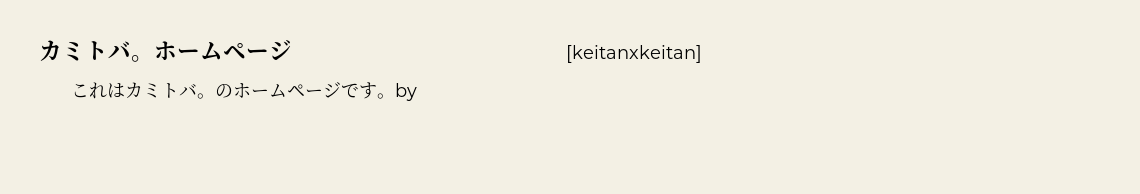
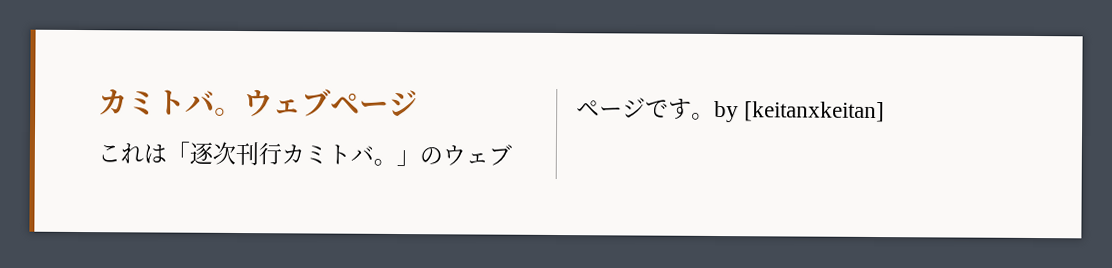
- カミトバ。ホームページ
+ カミトバ。ウェブページ
- これはカミトバ。のホームページです。by [keitanxkeitan]
+ これは「逐次刊行カミトバ。」のウェブページです。by [keitanxkeitan]

